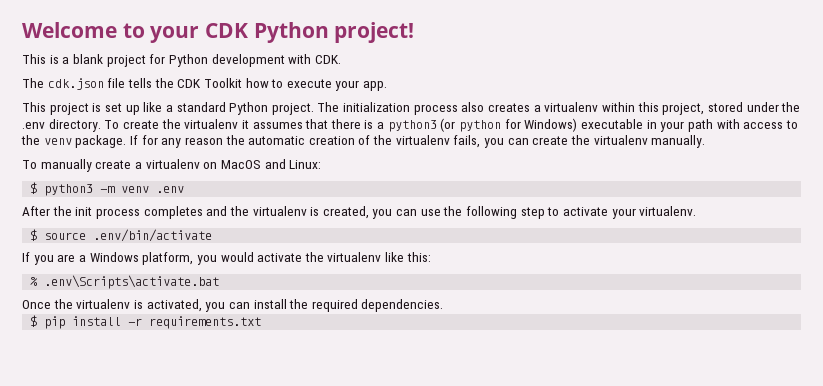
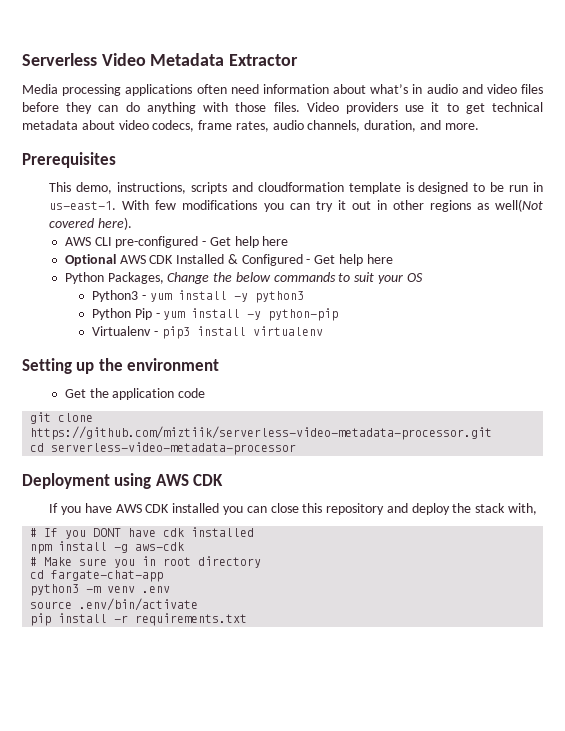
- Welcome to your CDK Python project!
- This is a blank project for Python development with CDK.
- The cdk.json file tells the CDK Toolkit how to execute your app.
- This project is set up like a standard Python project. The initialization process also creates a virtualenv within this project, stored under the .env directory. To create the virtualenv it assumes that there is a python3 (or python for Windows) executable in your path with access to the venv package. If for any reason the automatic creation of the virtualenv fails, you can create the virtualenv manually.
- To manually create a virtualenv on MacOS and Linux:
- $ python3 -m venv .env
- After the init process completes and the virtualenv is created, you can use the following step to activate your virtualenv.
- $ source .env/bin/activate
- If you are a Windows platform, you would activate the virtualenv like this:
- % .env\Scripts\activate.bat
- Once the virtualenv is activated, you can install the required dependencies.
- $ pip install -r requirements.txt
+ Serverless Video Metadata Extractor
+ Media processing applications often need information about what’s in audio and video files before they can do anything with those files. Video providers use it to get technical metadata about video codecs, frame rates, audio channels, duration, and more.
+ Prerequisites
+ This demo, instructions, scripts and cloudformation template is designed to be run in us-east-1. With few modifications you can try it out in other regions as well(Not covered here).
+ AWS CLI pre-configured - Get help here
+ Optional AWS CDK Installed & Configured - Get help here
+ Python Packages, Change the below commands to suit your OS
+ Python3 - yum install -y python3
+ Python Pip - yum install -y python-pip
+ Virtualenv - pip3 install virtualenv
+ Setting up the environment
+ Get the application code
+ git clone https://github.com/miztiik/serverless-video-metadata-processor.git
+ cd serverless-video-metadata-processor
+ Deployment using AWS CDK
+ If you have AWS CDK installed you can close this repository and deploy the stack with,
+ # If you DONT have cdk installed
+ npm install -g aws-cdk
+ # Make sure you in root directory
+ cd fargate-chat-app
+ python3 -m venv .env
+ source .env/bin/activate
+ pip install -r requirements.txt

